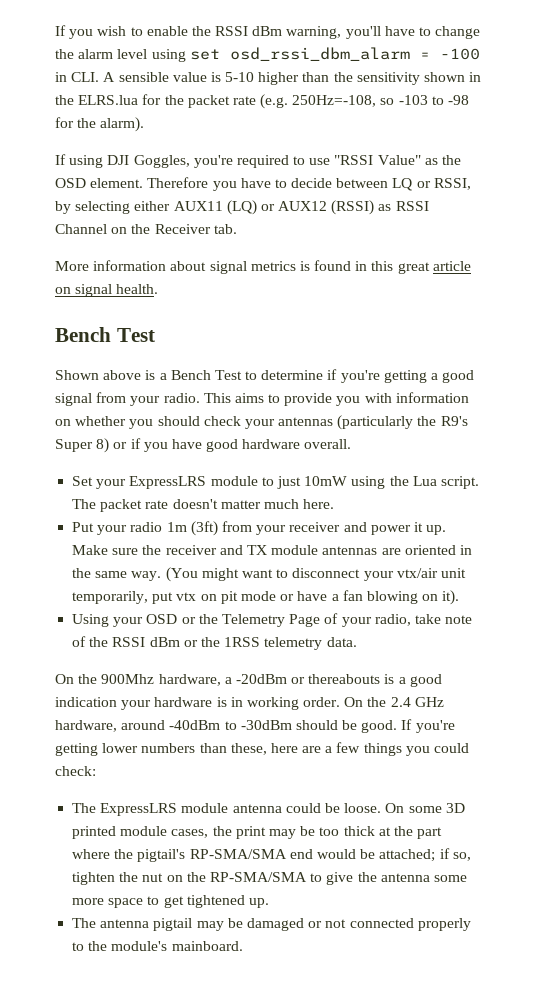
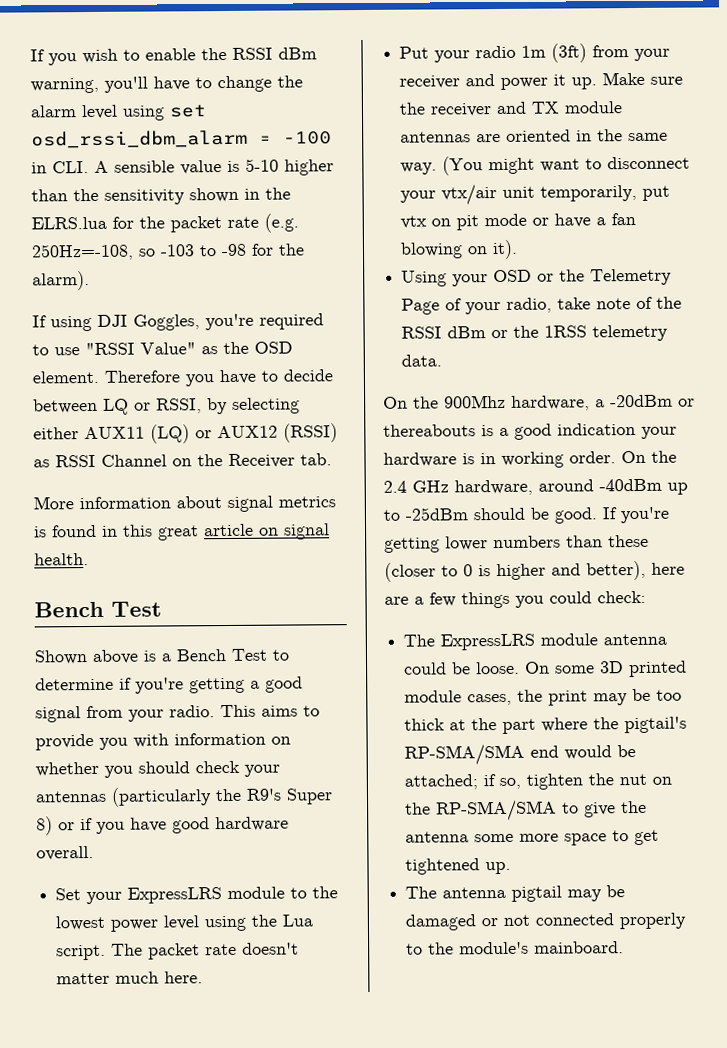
- Set your ExpressLRS module to just 10mW using the Lua script.
+ Set your ExpressLRS module to the lowest power level using the Lua script.
- On the 2.4 GHz hardware, around -40dBm to -30dBm should be good.
+ On the 2.4 GHz hardware, around -40dBm up to -25dBm should be good.
- If you're getting lower numbers than these, here are a few things you could check:
+ If you're getting lower numbers than these (closer to 0 is higher and better), here are a few things you could check:

